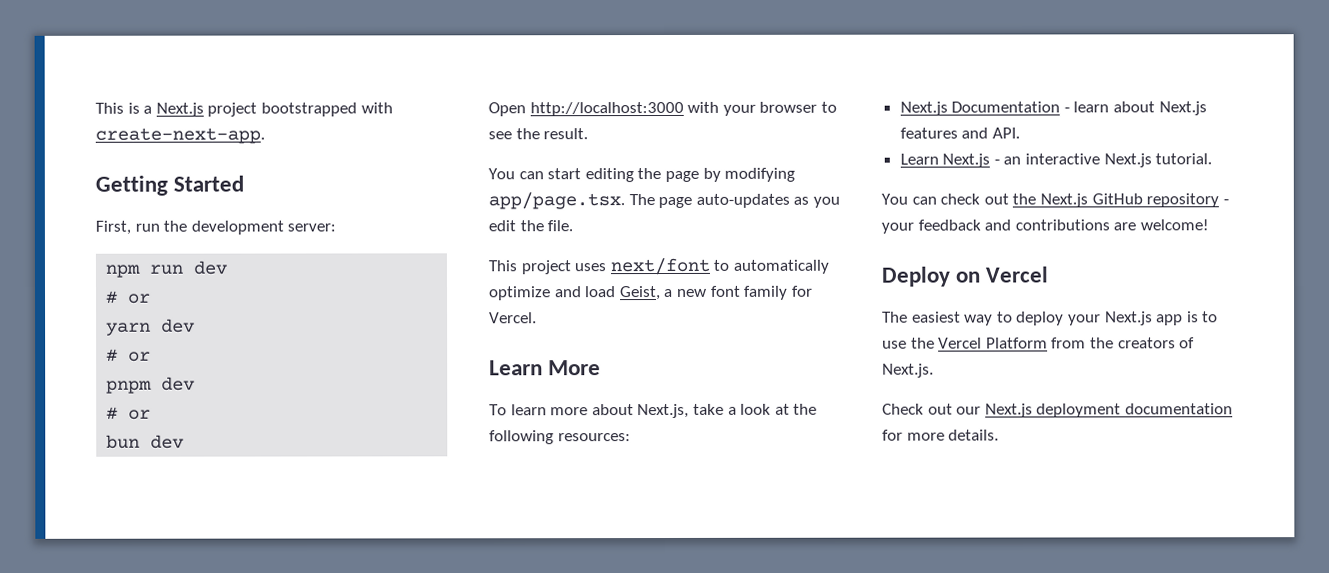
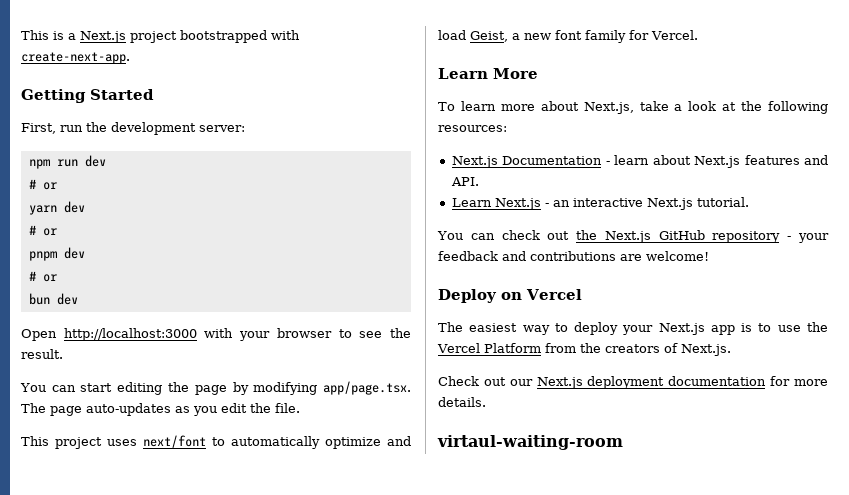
+ virtaul-waiting-room

